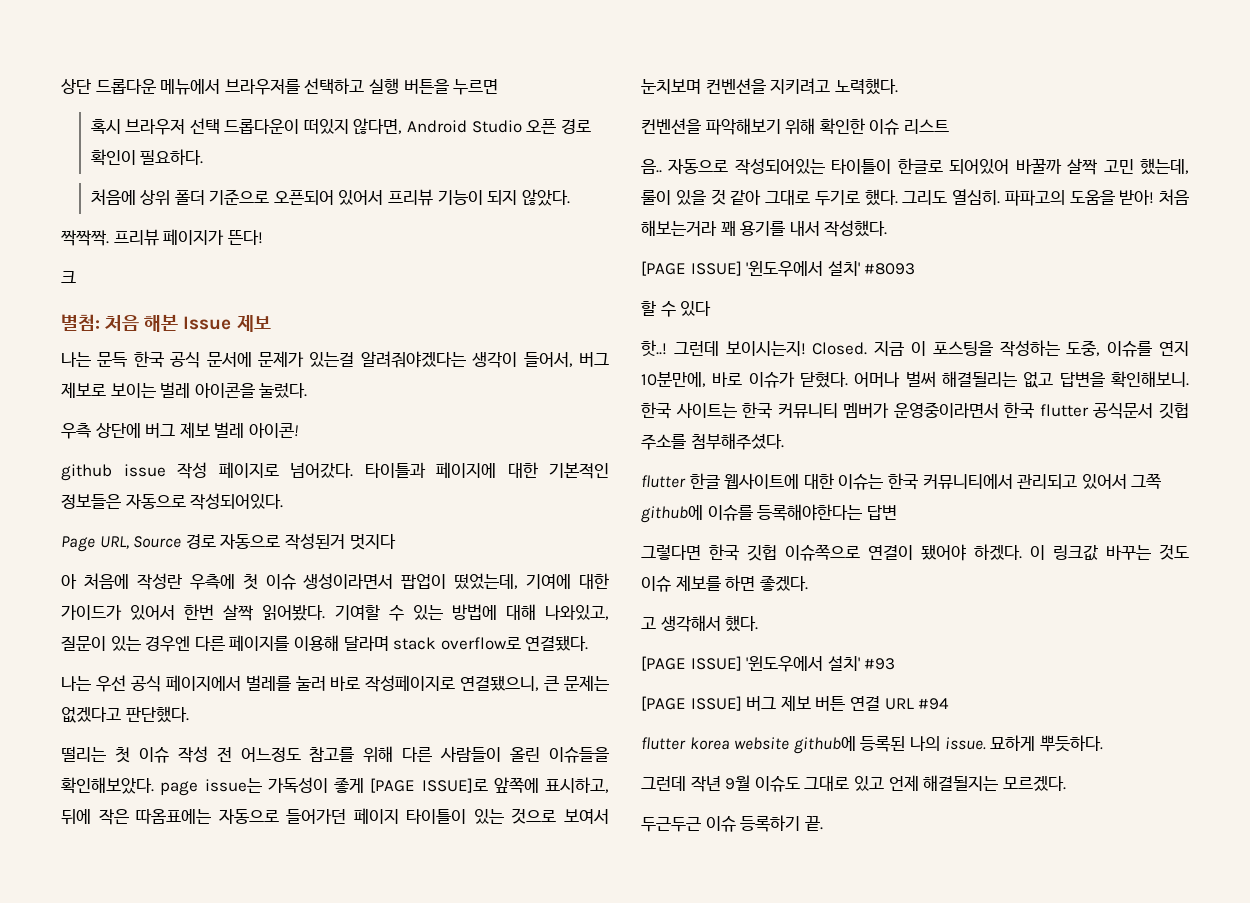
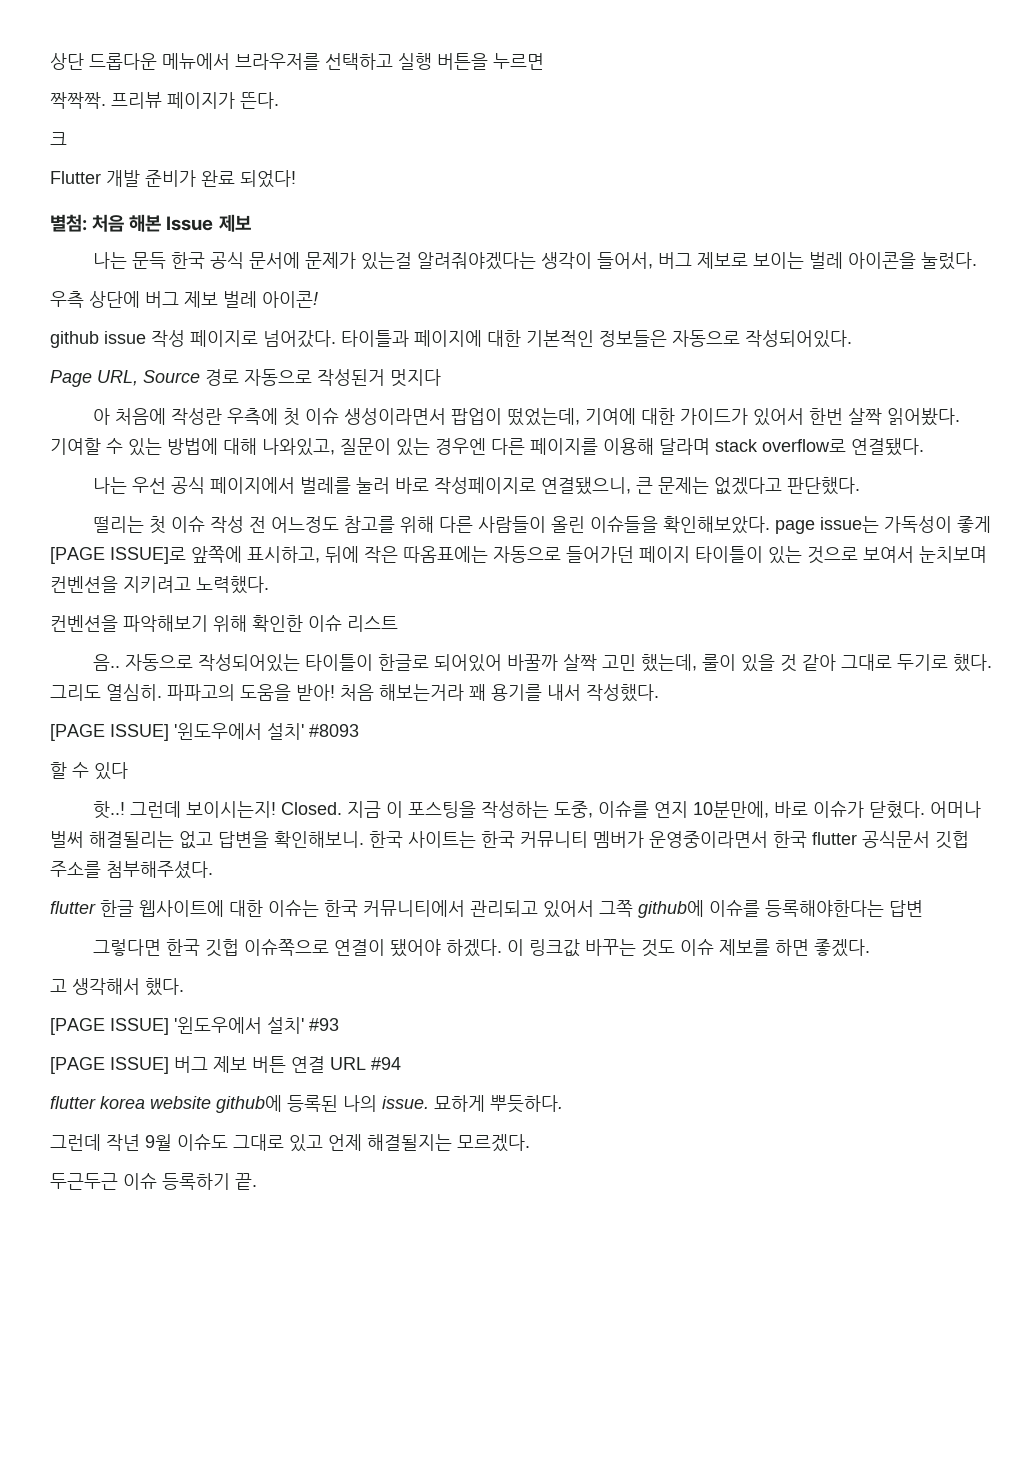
- 혹시 브라우저 선택 드롭다운이 떠있지 않다면, Android Studio 오픈 경로 확인이 필요하다.
- 처음에 상위 폴더 기준으로 오픈되어 있어서 프리뷰 기능이 되지 않았다.
- 프리뷰 페이지가 뜬다!
+ 프리뷰 페이지가 뜬다.
+ Flutter 개발 준비가 완료 되었다!

